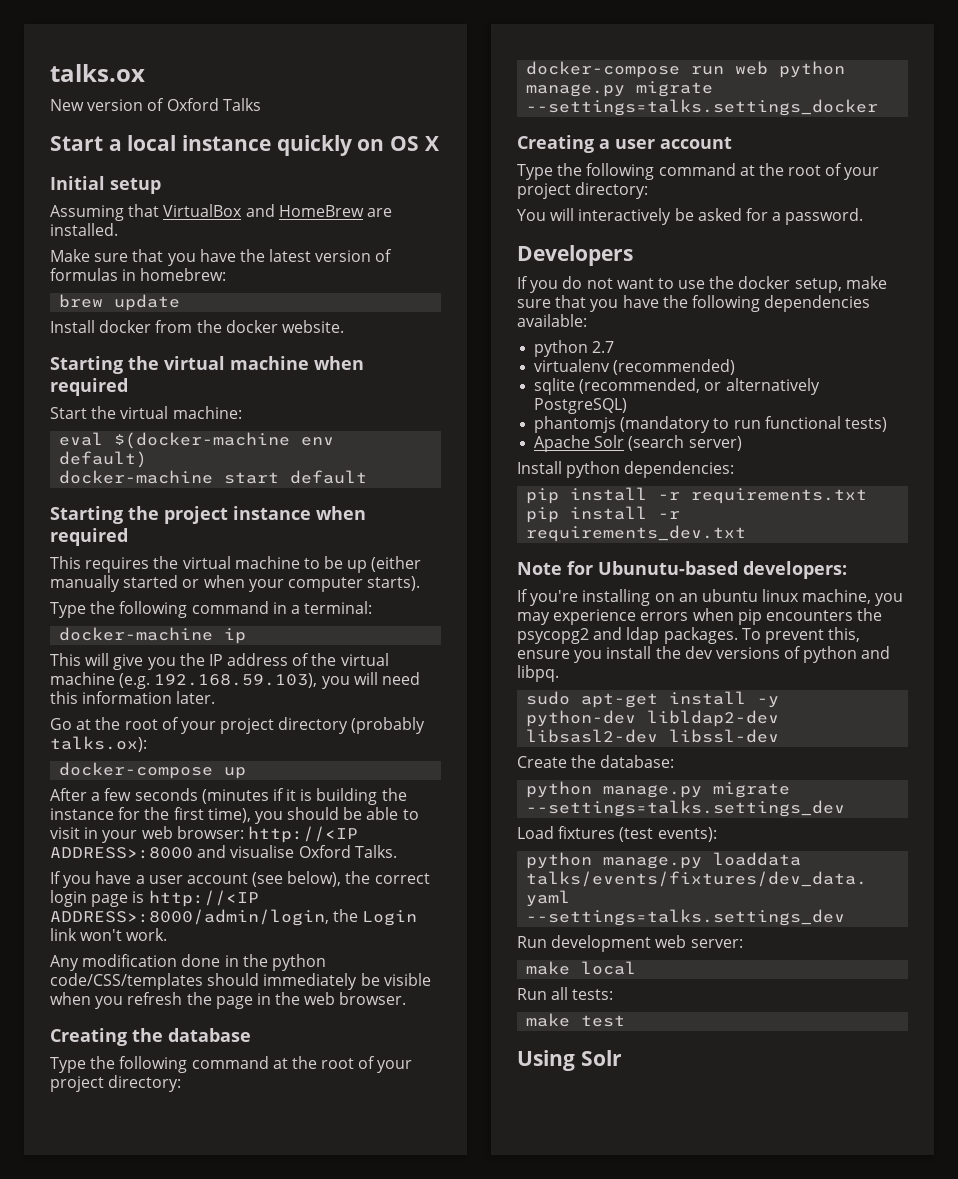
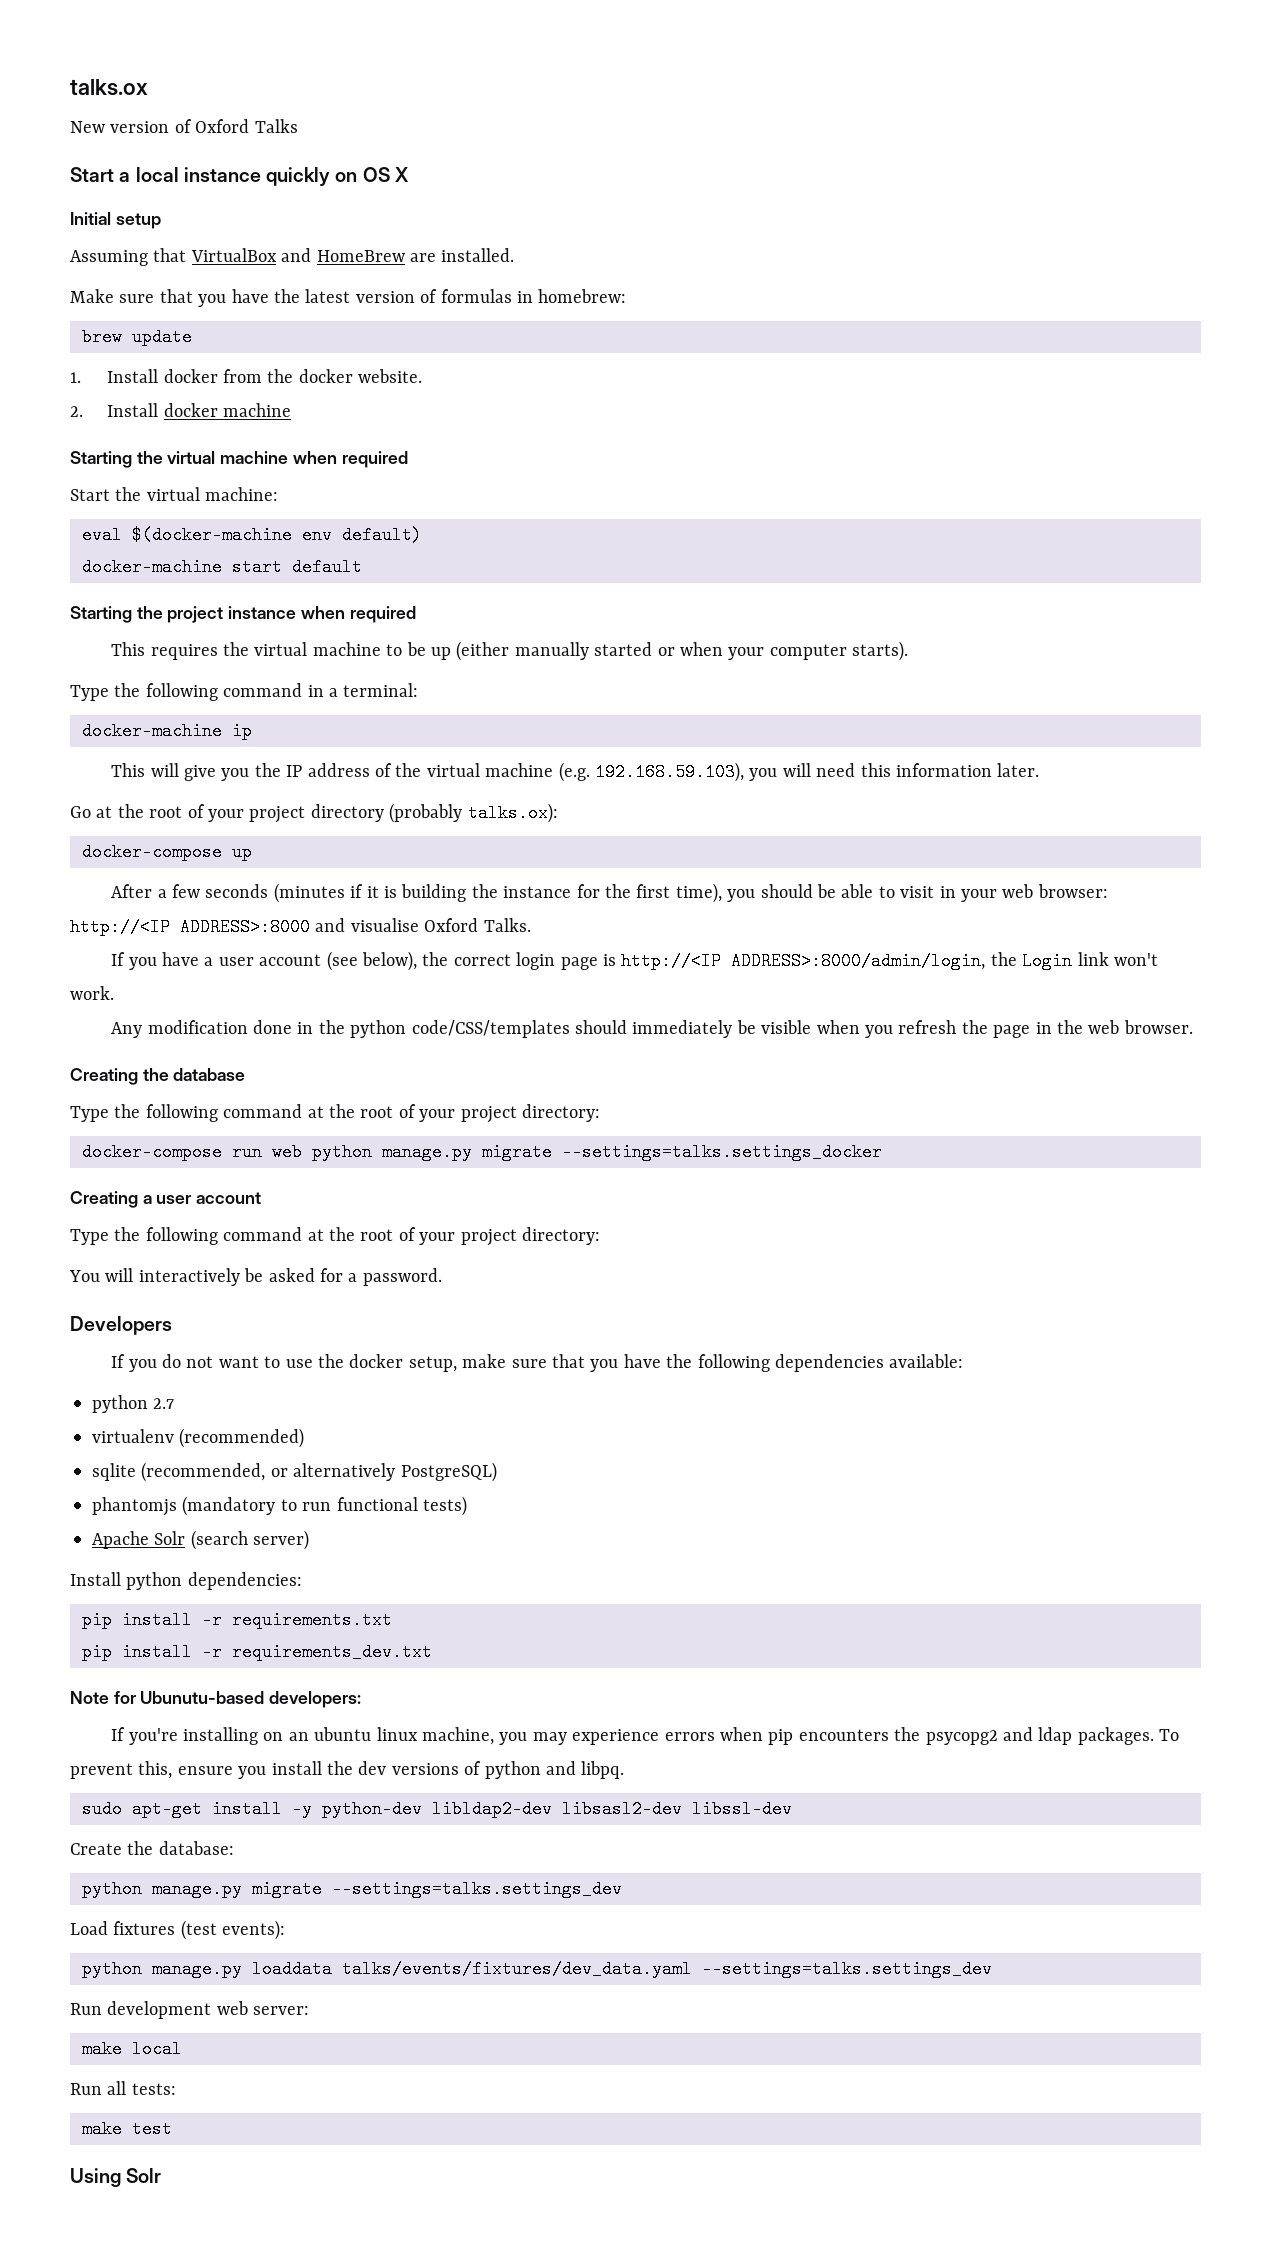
- Install docker from the docker website.
+ 1. Install docker from the docker website.
+ 2. Install docker machine

